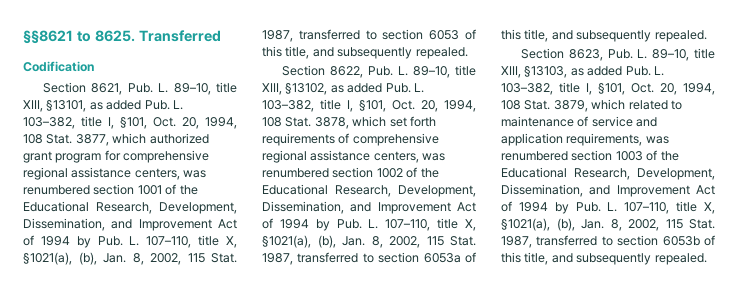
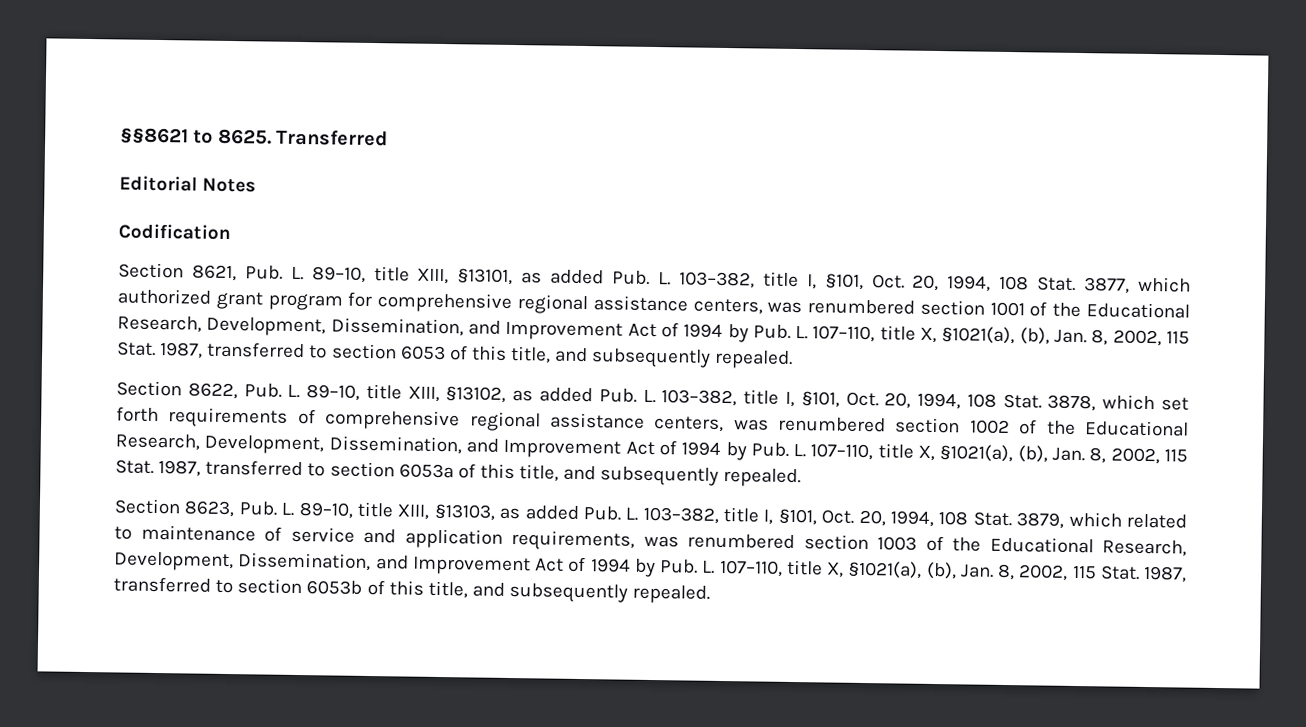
+ Editorial Notes

